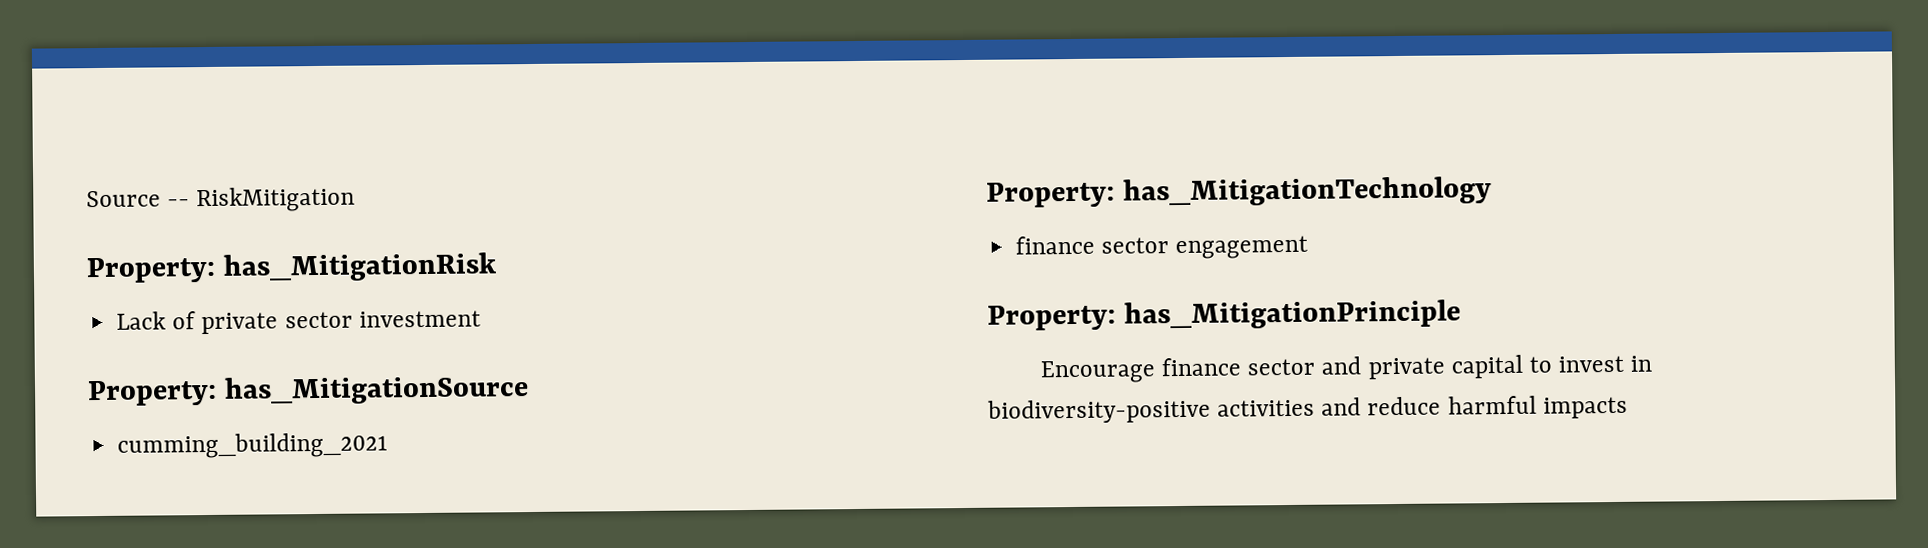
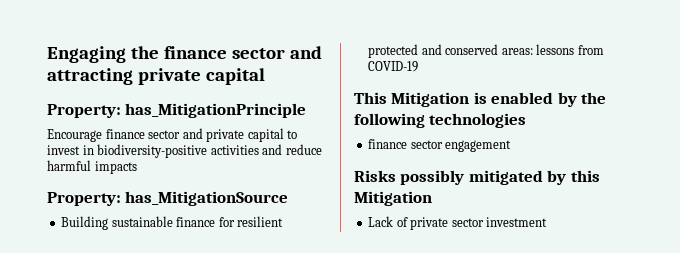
- Source -- RiskMitigation
- Property: has_MitigationRisk
- Lack of private sector investment
- Property: has_MitigationSource
- cumming_building_2021
- Property: has_MitigationTechnology
- finance sector engagement
+ Engaging the finance sector and attracting private capital
+ Property: has_MitigationSource
+ Building sustainable finance for resilient protected and conserved areas: lessons from COVID-19
+ This Mitigation is enabled by the following technologies
+ finance sector engagement
+ Risks possibly mitigated by this Mitigation
+ Lack of private sector investment

